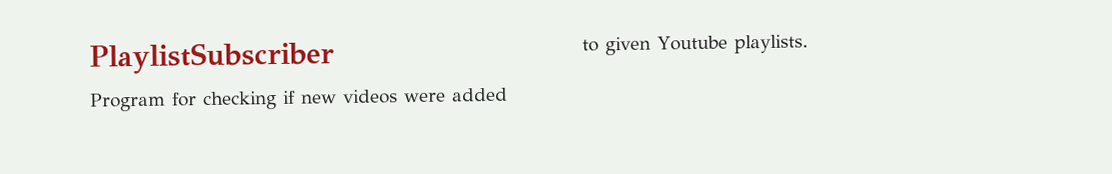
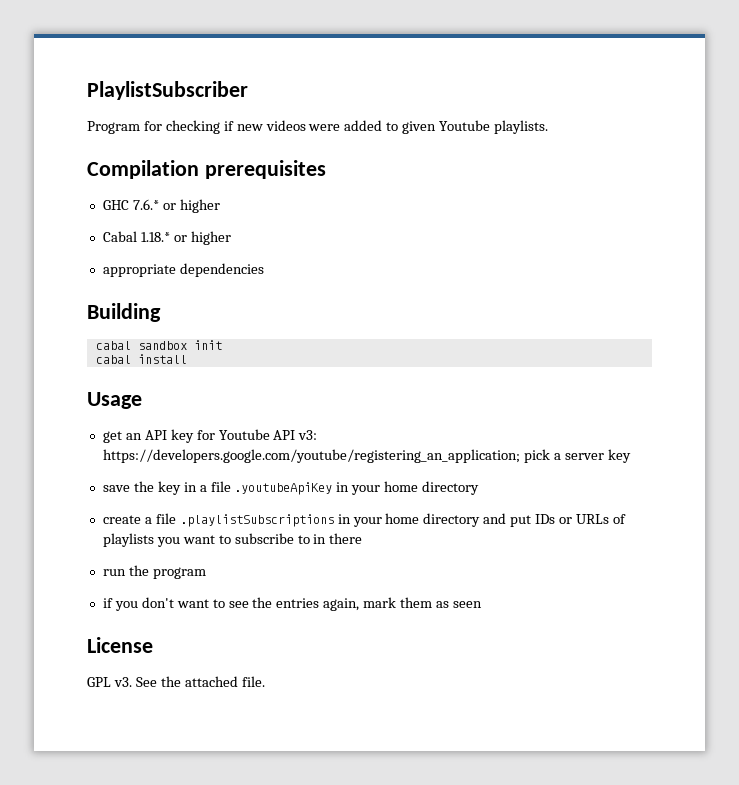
+ Compilation prerequisites
+ GHC 7.6.* or higher
+ Cabal 1.18.* or higher
+ appropriate dependencies
+ Building
+ cabal sandbox init
+ cabal install
+ Usage
+ get an API key for Youtube API v3: https://developers.google.com/youtube/registering_an_application; pick a server key
+ save the key in a file .youtubeApiKey in your home directory
+ create a file .playlistSubscriptions in your home directory and put IDs or URLs of playlists you want to subscribe to in there
+ run the program
+ if you don't want to see the entries again, mark them as seen
+ License
+ GPL v3. See the attached file.

